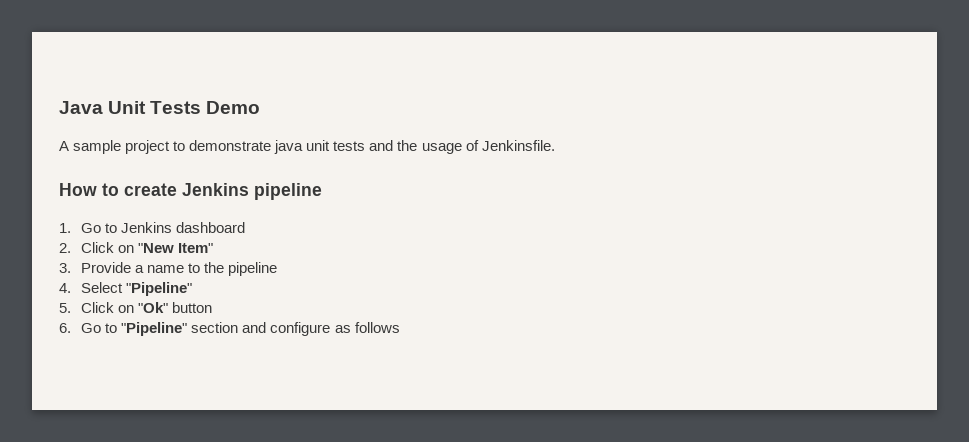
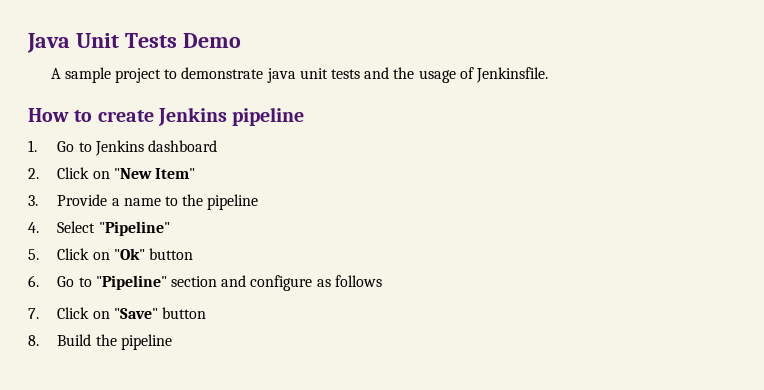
+ 7. Click on "Save" button
+ 8. Build the pipeline

